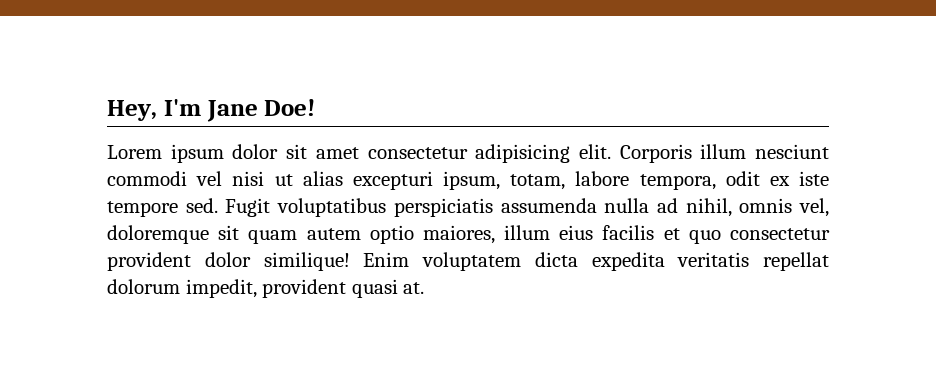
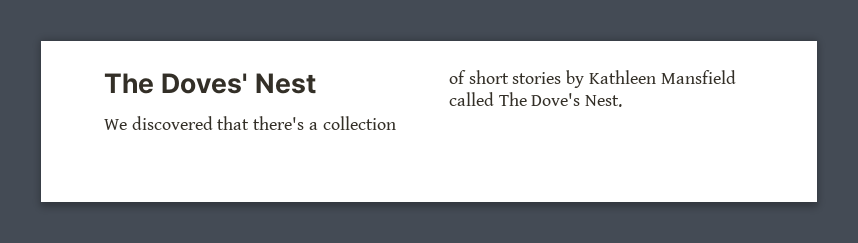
- Hey, I'm Jane Doe!
- Lorem ipsum dolor sit amet consectetur adipisicing elit. Corporis illum nesciunt commodi vel nisi ut alias excepturi ipsum, totam, labore tempora, odit ex iste tempore sed. Fugit voluptatibus perspiciatis assumenda nulla ad nihil, omnis vel, doloremque sit quam autem optio maiores, illum eius facilis et quo consectetur provident dolor similique! Enim voluptatem dicta expedita veritatis repellat dolorum impedit, provident quasi at.
+ The Doves' Nest
+ We discovered that there's a collection of short stories by Kathleen Mansfield called The Dove's Nest.

